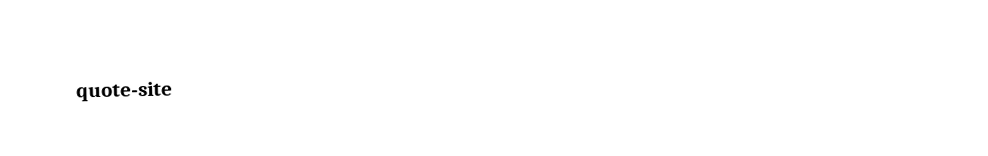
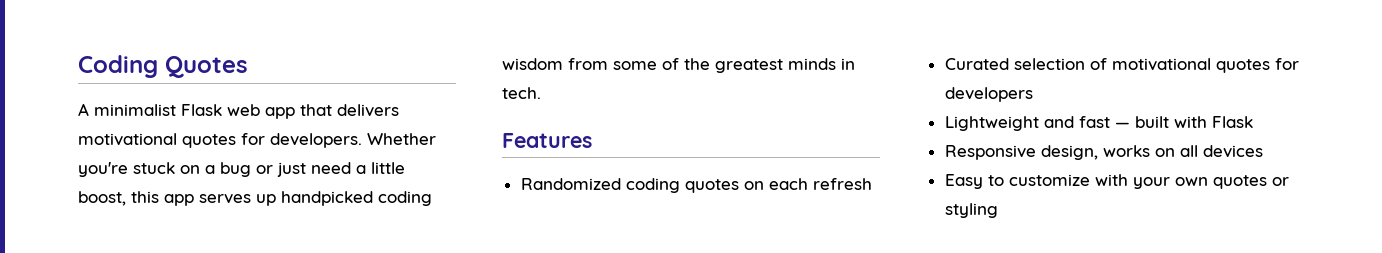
- quote-site
+ Coding Quotes
+ A minimalist Flask web app that delivers motivational quotes for developers. Whether you're stuck on a bug or just need a little boost, this app serves up handpicked coding wisdom from some of the greatest minds in tech.
+ Features
+ Randomized coding quotes on each refresh
+ Curated selection of motivational quotes for developers
+ Lightweight and fast — built with Flask
+ Responsive design, works on all devices
+ Easy to customize with your own quotes or styling

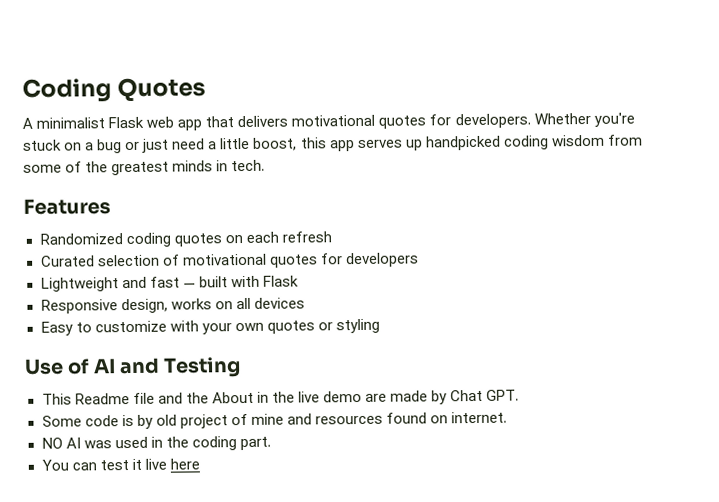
+ Use of AI and Testing
+ This Readme file and the About in the live demo are made by Chat GPT.
+ Some code is by old project of mine and resources found on internet.
+ NO AI was used in the coding part.
+ You can test it live here

